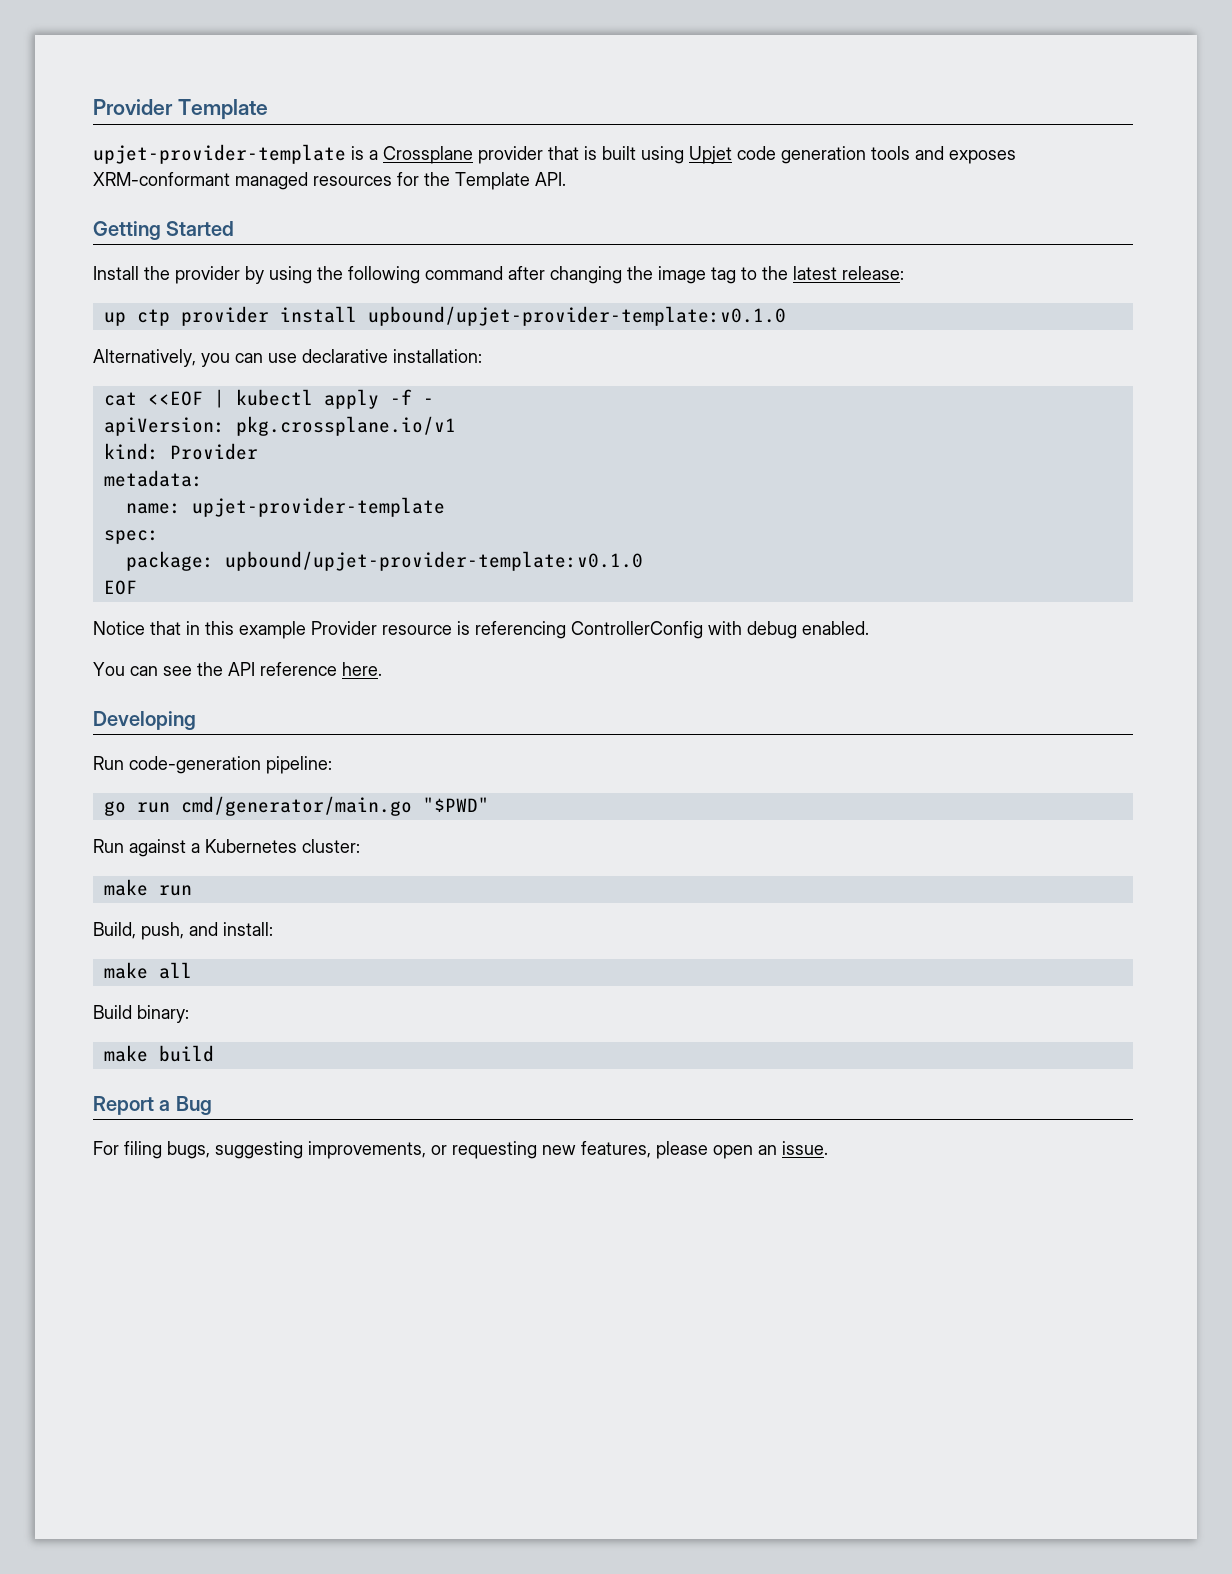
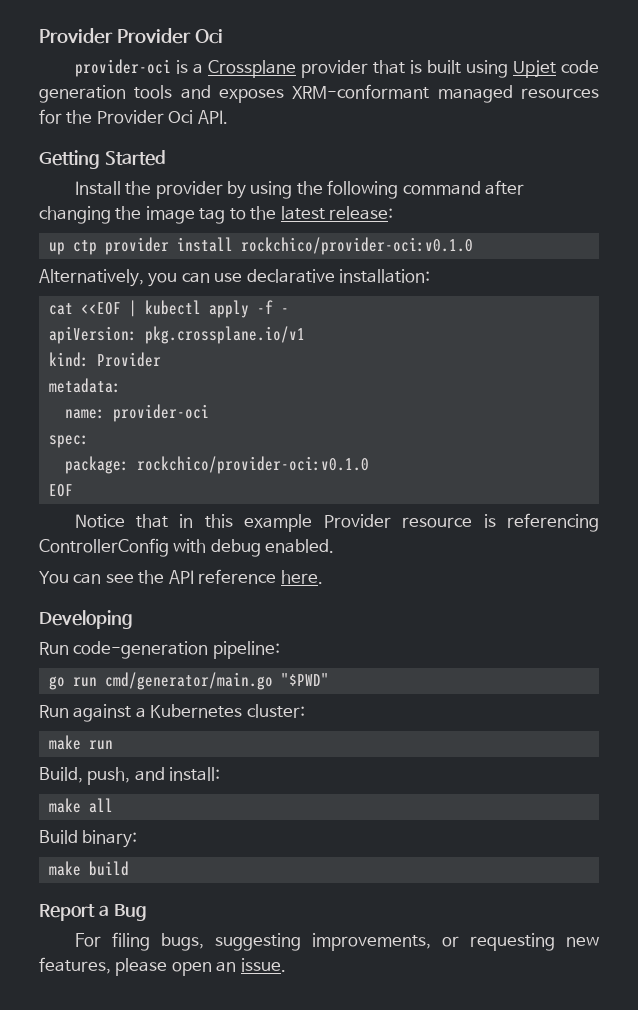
- Provider Template
- upjet-provider-template is a Crossplane provider that is built using Upjet code generation tools and exposes XRM-conformant managed resources for the Template API.
+ Provider Provider Oci
+ provider-oci is a Crossplane provider that is built using Upjet code generation tools and exposes XRM-conformant managed resources for the Provider Oci API.
- up ctp provider install upbound/upjet-provider-template:v0.1.0
+ up ctp provider install rockchico/provider-oci:v0.1.0
- name: upjet-provider-template
+ name: provider-oci
- package: upbound/upjet-provider-template:v0.1.0
+ package: rockchico/provider-oci:v0.1.0

